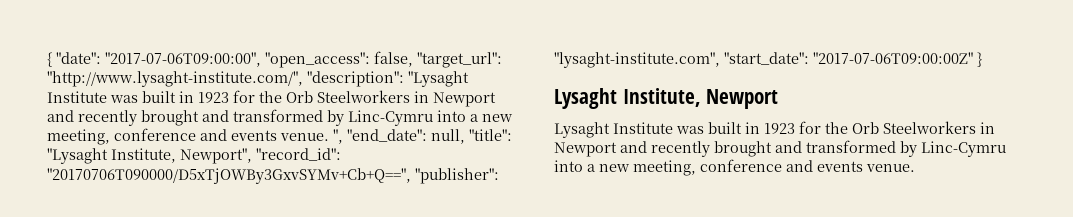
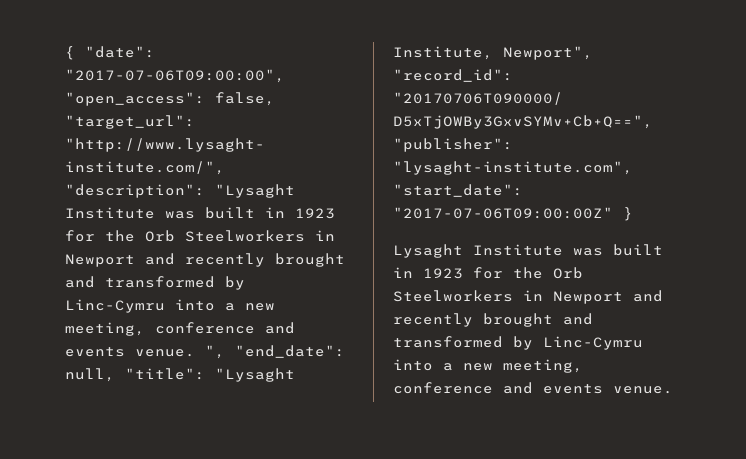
- Lysaght Institute, Newport

